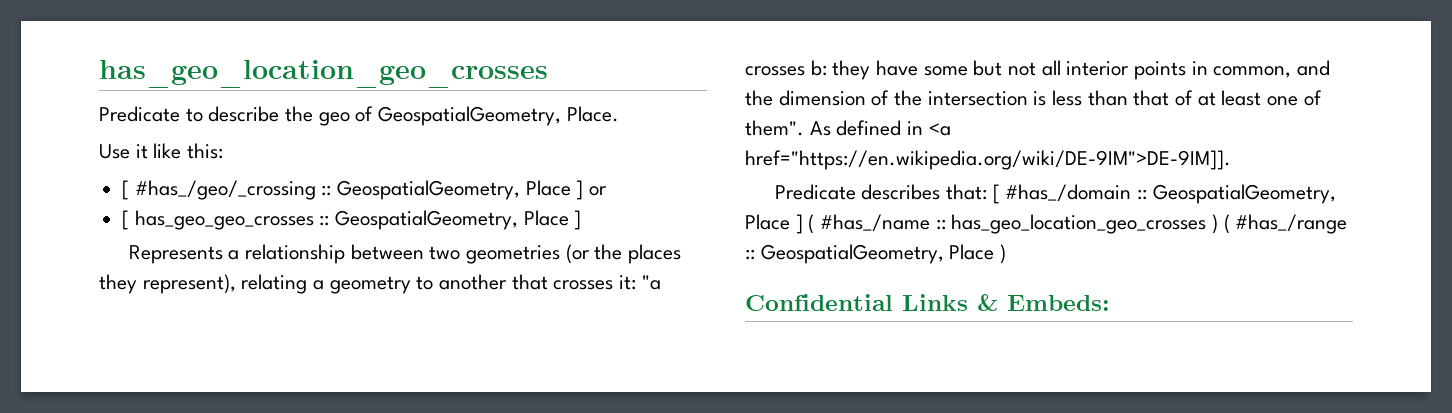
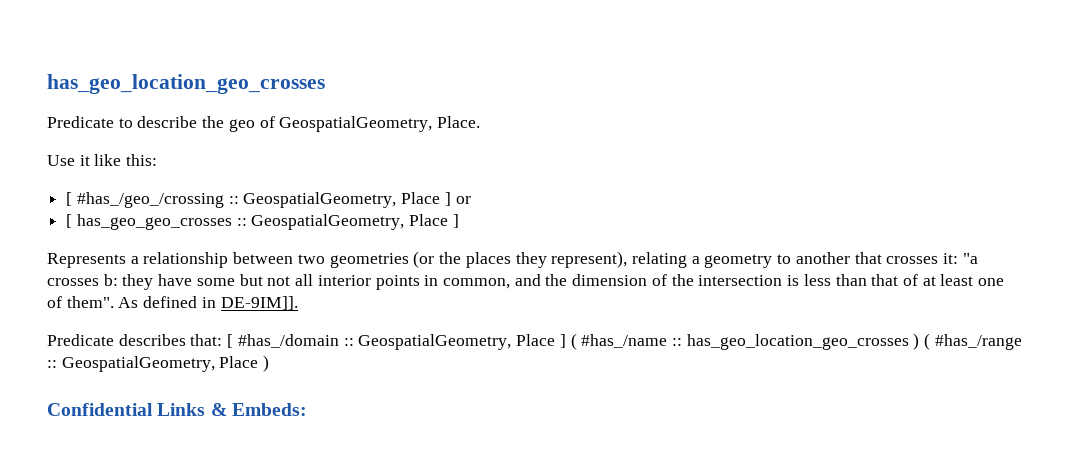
- [ #has_/geo/_crossing :: GeospatialGeometry, Place ] or
+ [ #has_/geo_/crossing :: GeospatialGeometry, Place ] or
- As defined in <a href="https://en.wikipedia.org/wiki/DE-9IM">DE-9IM]].
+ As defined in DE-9IM]].

